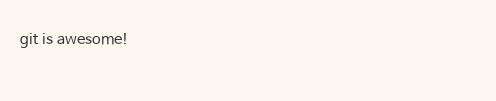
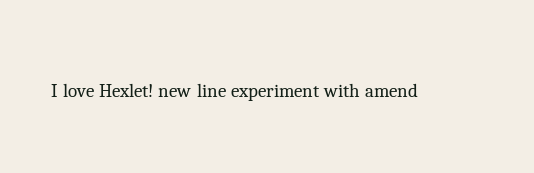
- git is awesome!
+ I love Hexlet! new line experiment with amend

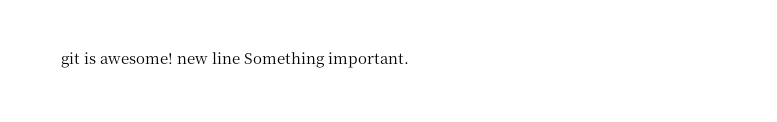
- I love Hexlet! new line experiment with amend
+ git is awesome! new line Something important.

